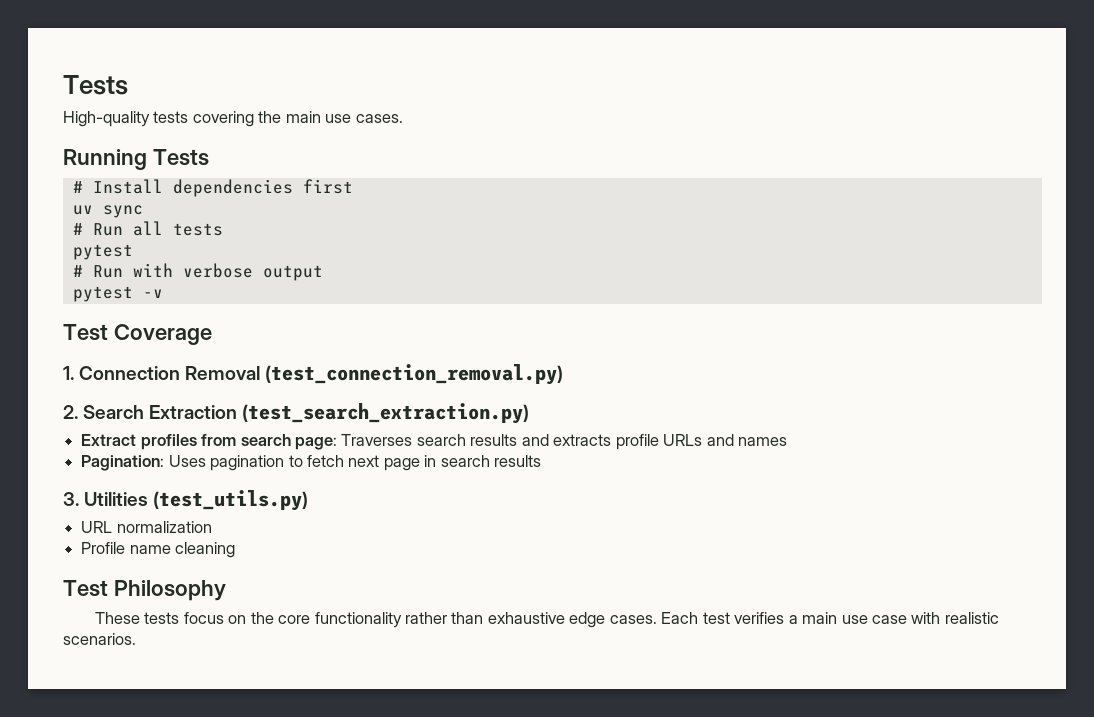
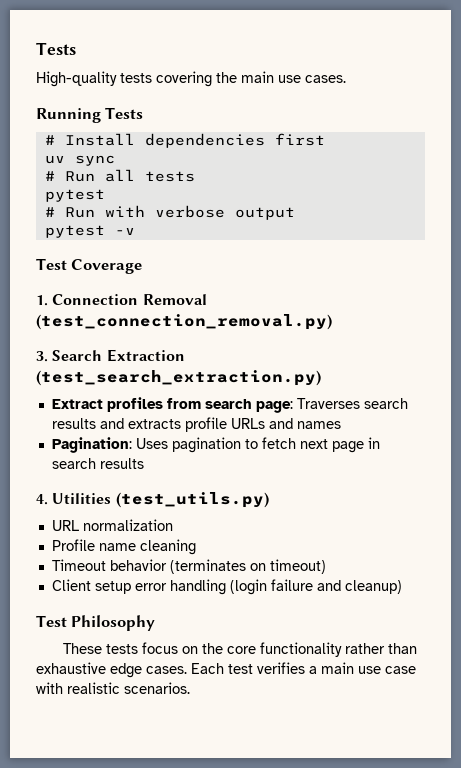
- 2. Search Extraction (test_search_extraction.py)
+ 3. Search Extraction (test_search_extraction.py)
- 3. Utilities (test_utils.py)
+ 4. Utilities (test_utils.py)
+ Timeout behavior (terminates on timeout)
+ Client setup error handling (login failure and cleanup)

